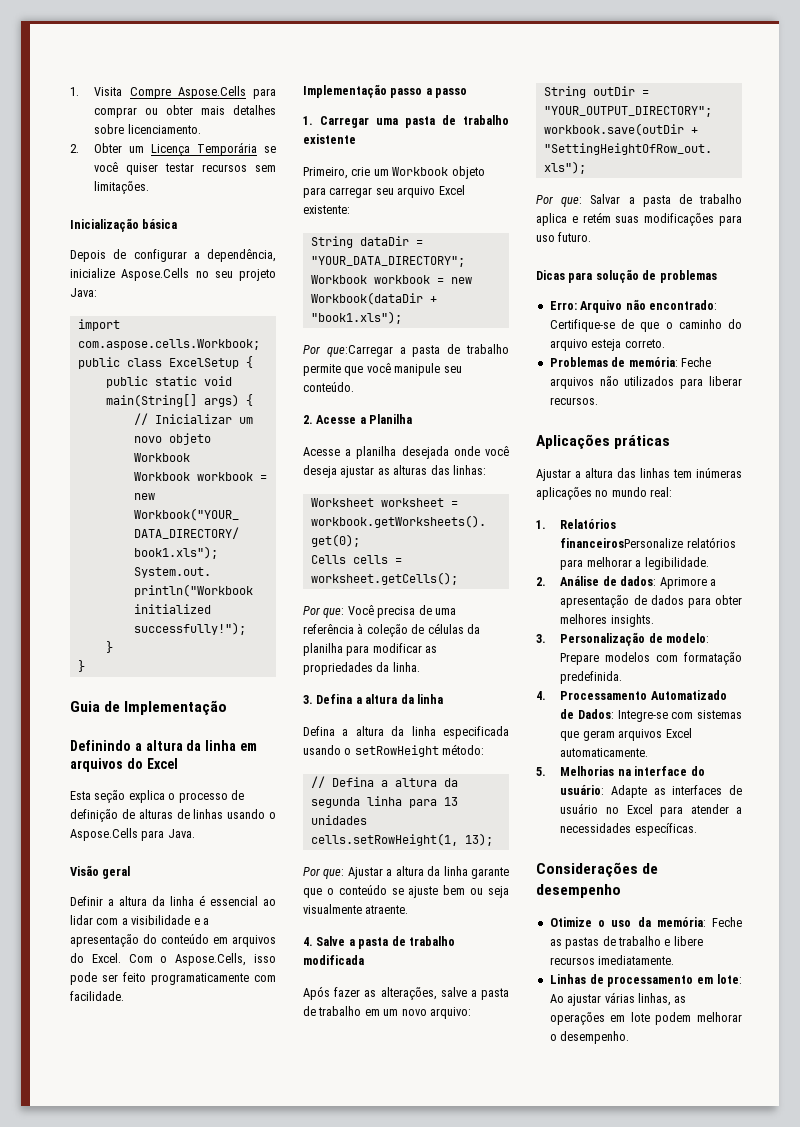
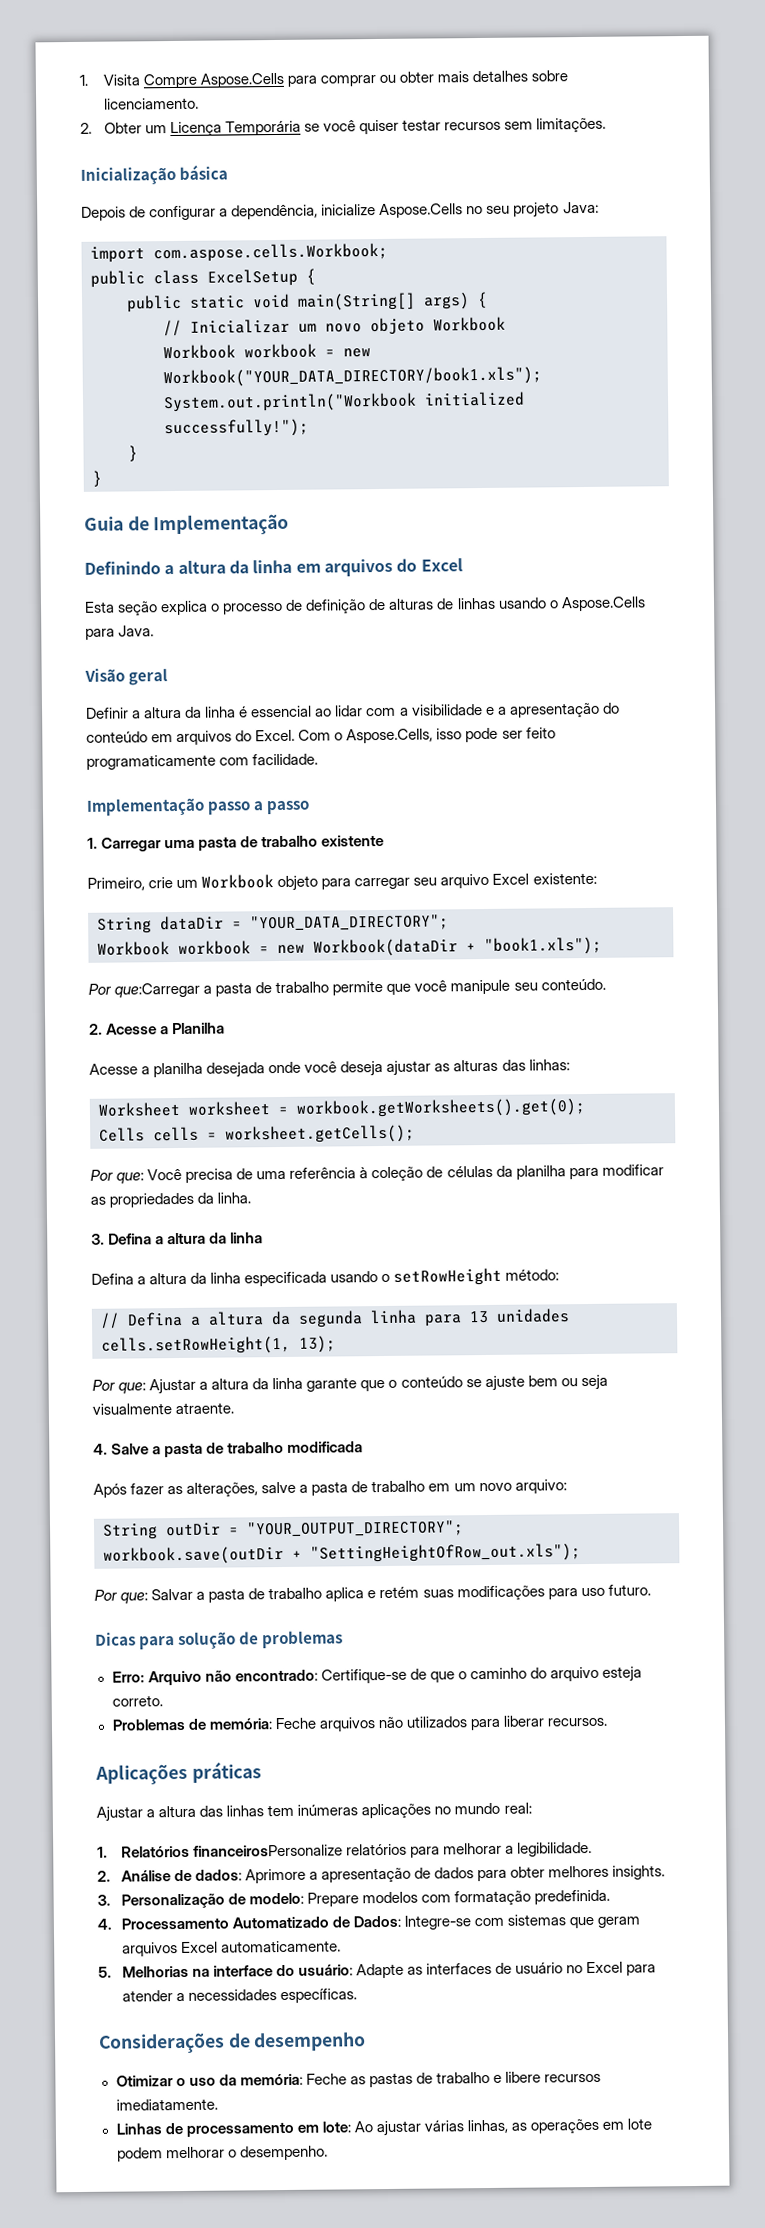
- Otimize o uso da memória: Feche as pastas de trabalho e libere recursos imediatamente.
+ Otimizar o uso da memória: Feche as pastas de trabalho e libere recursos imediatamente.

